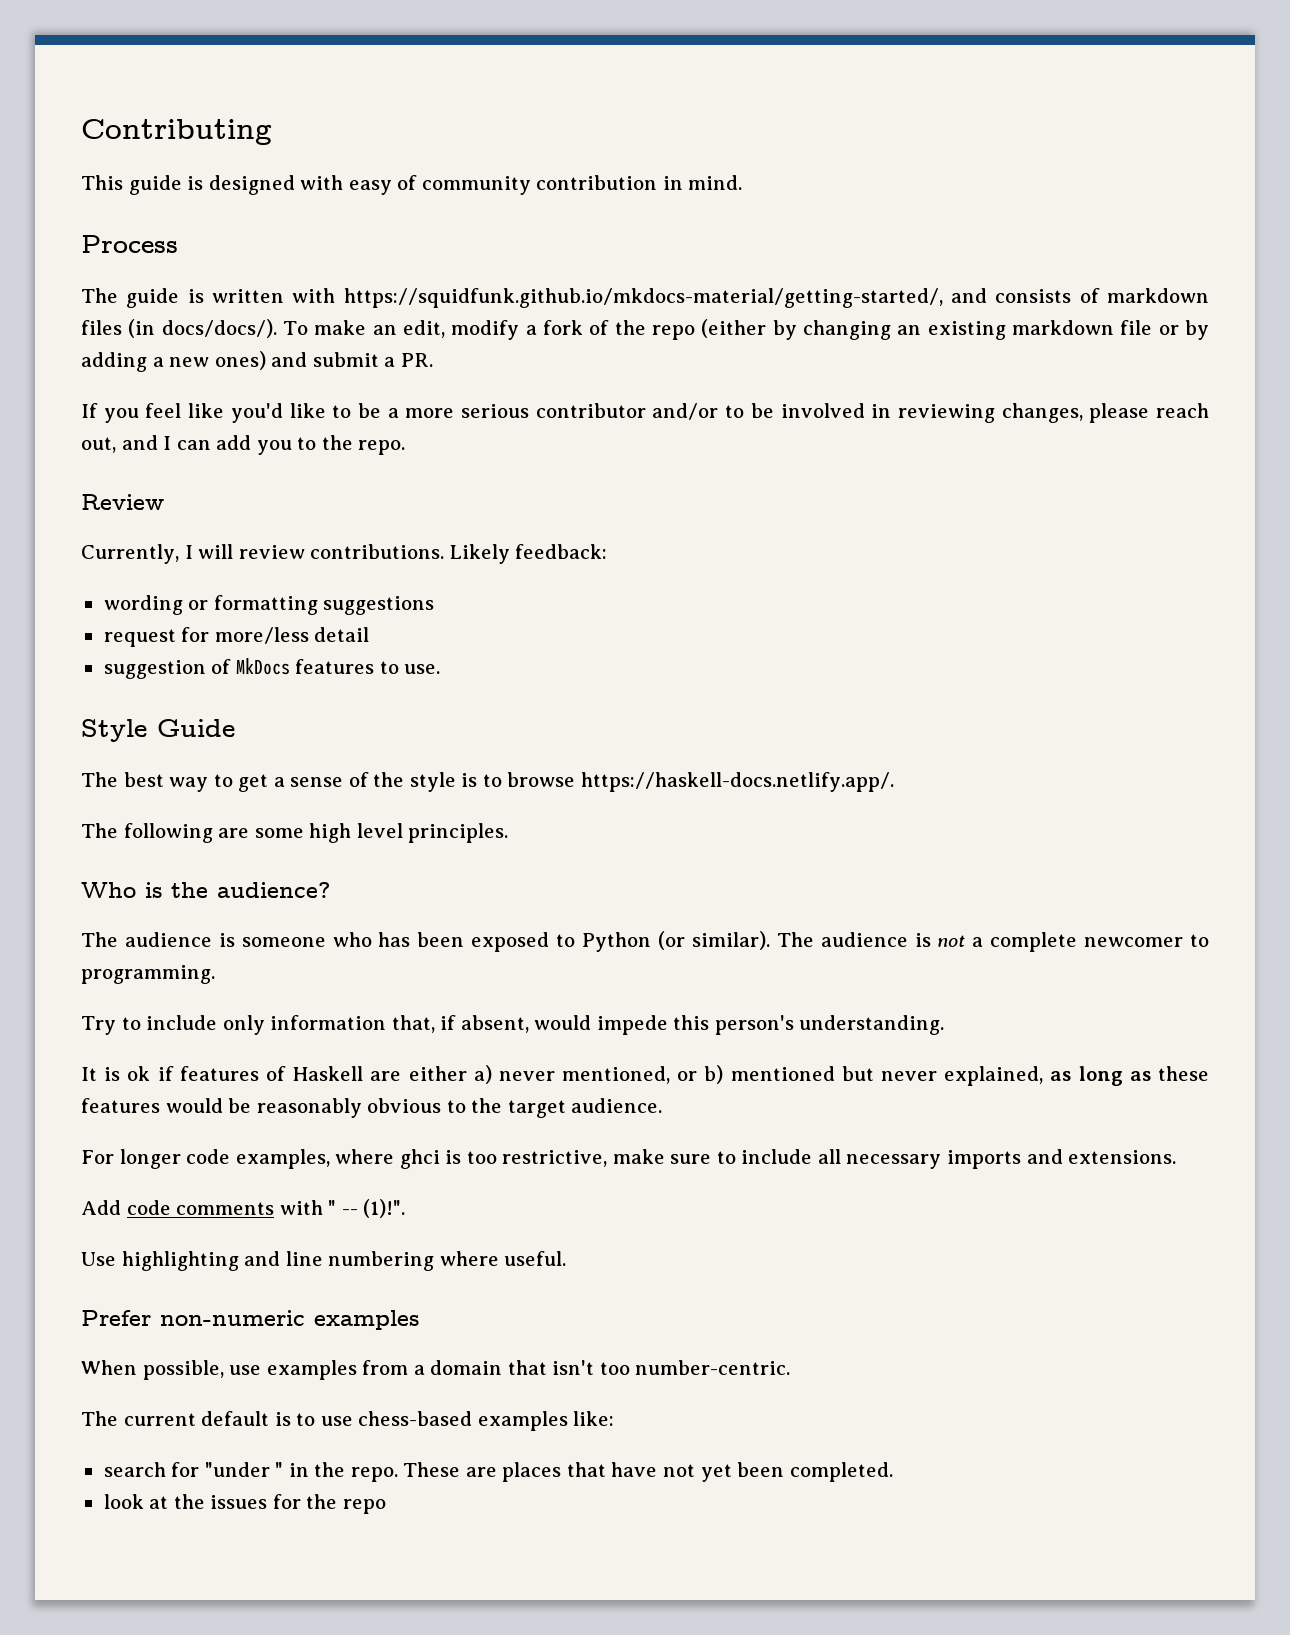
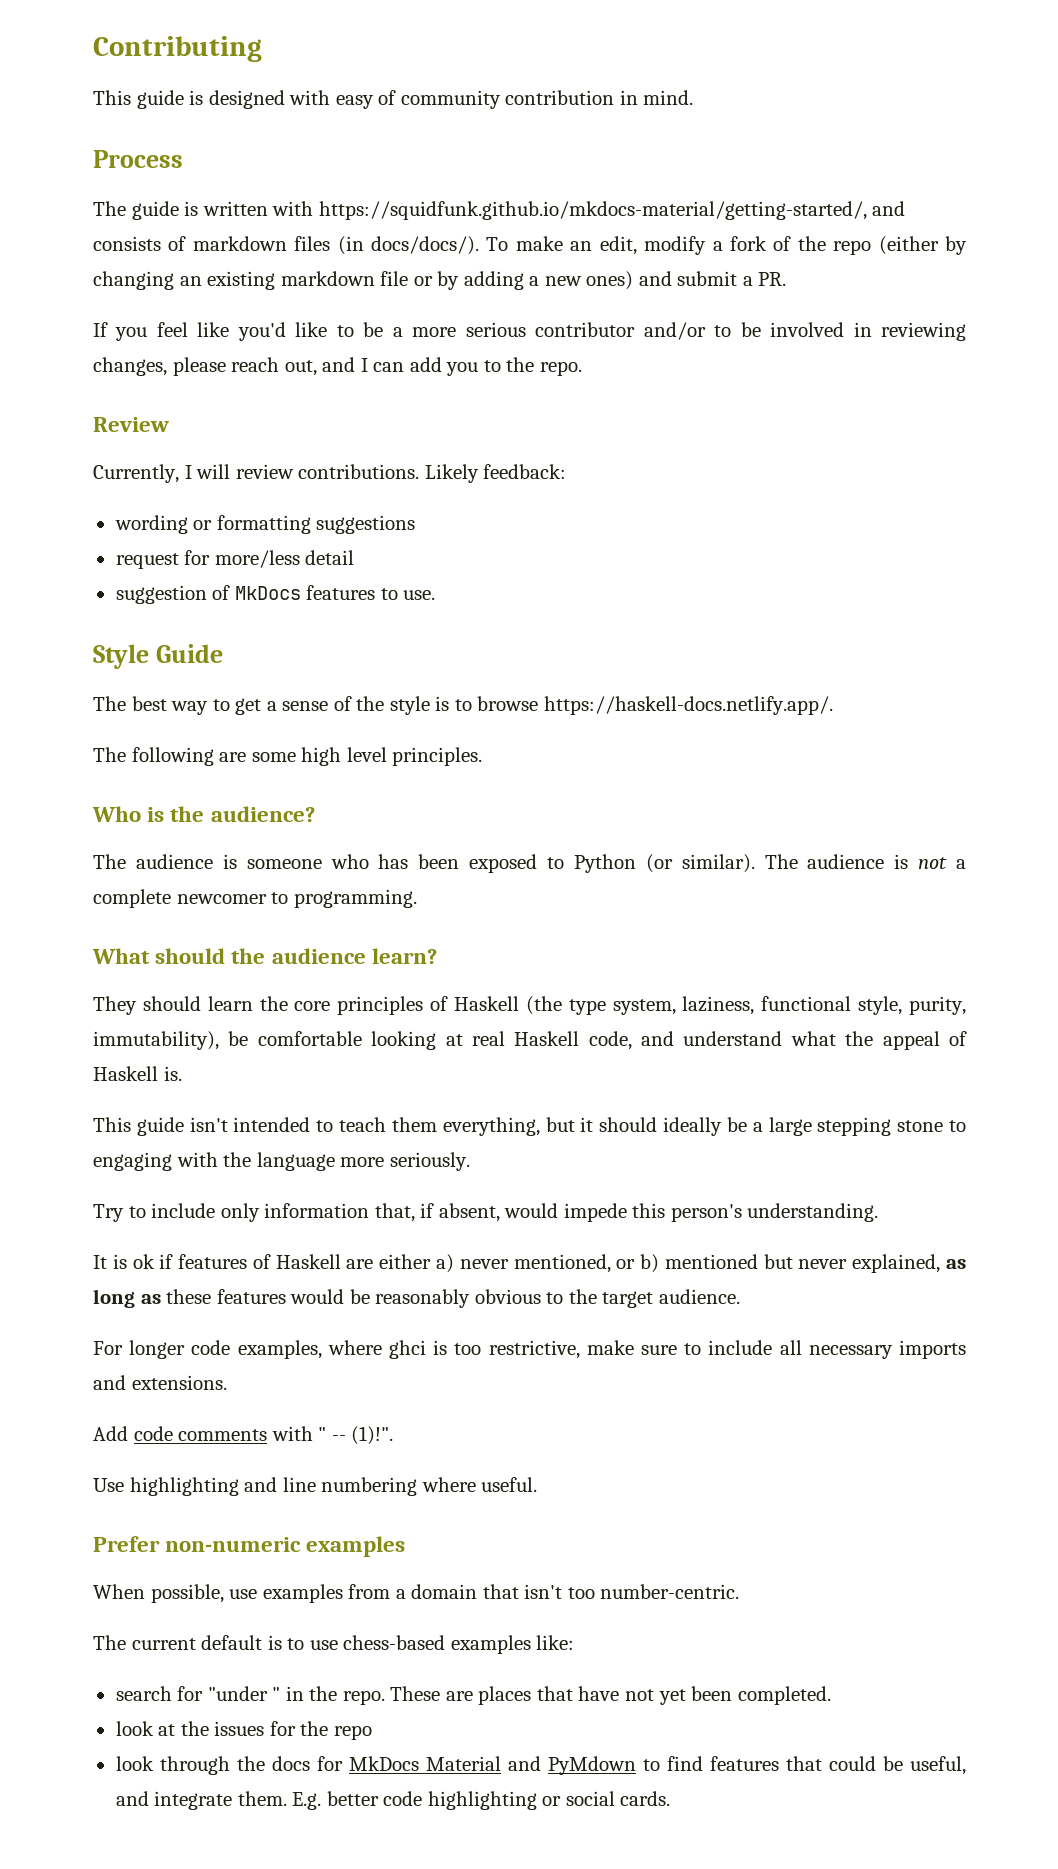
+ What should the audience learn?
+ They should learn the core principles of Haskell (the type system, laziness, functional style, purity, immutability), be comfortable looking at real Haskell code, and understand what the appeal of Haskell is.
+ This guide isn't intended to teach them everything, but it should ideally be a large stepping stone to engaging with the language more seriously.
+ look through the docs for MkDocs Material and PyMdown to find features that could be useful, and integrate them. E.g. better code highlighting or social cards.

